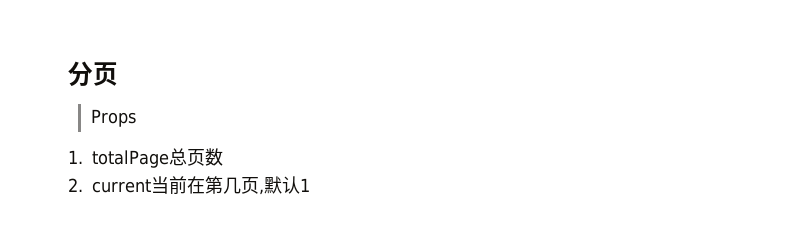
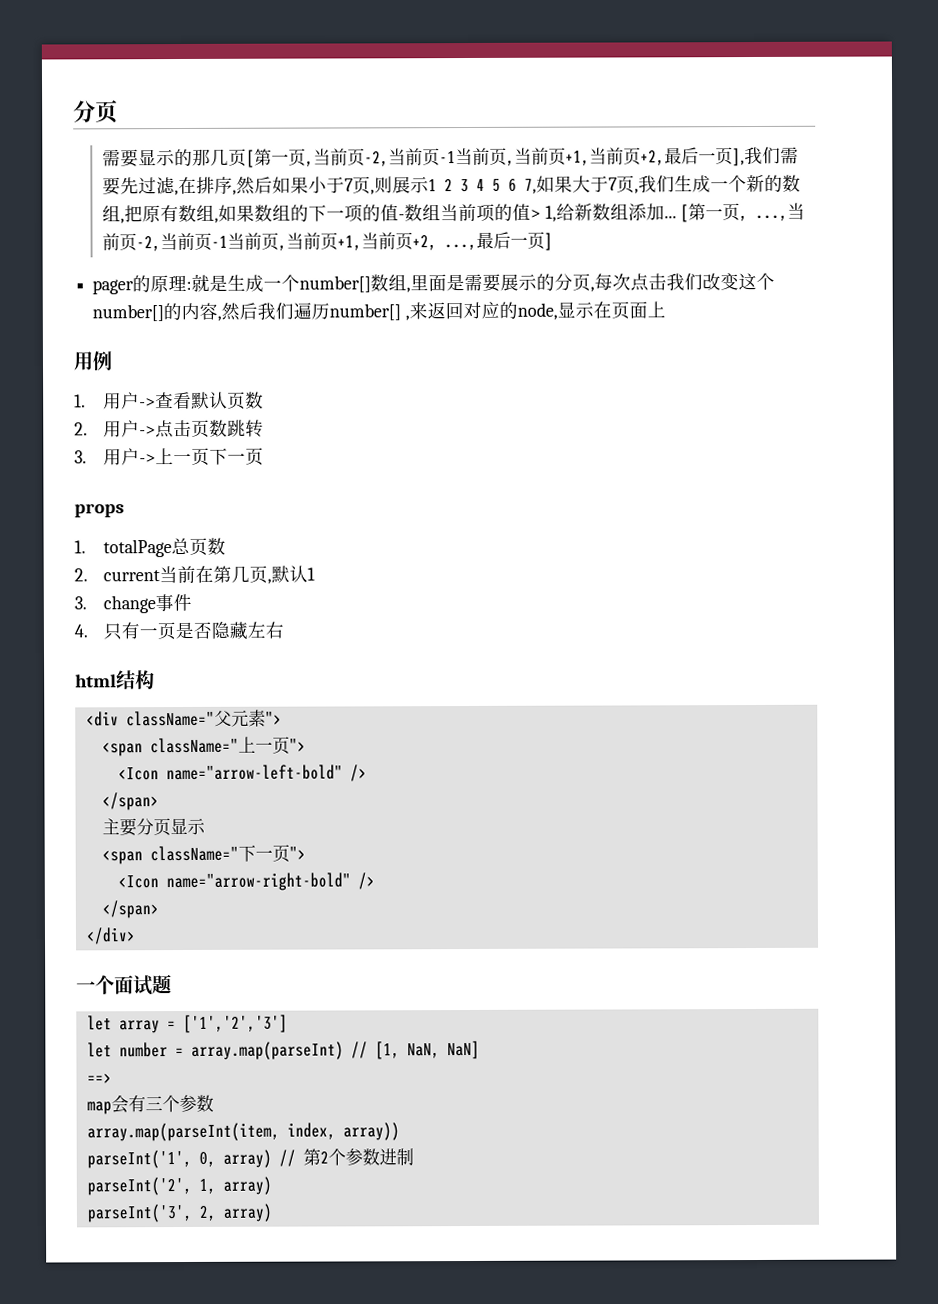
- Props
+ 需要显示的那几页[第一页,当前页-2,当前页-1当前页,当前页+1,当前页+2,最后一页],我们需要先过滤,在排序,然后如果小于7页,则展示1 2 3 4 5 6 7,如果大于7页,我们生成一个新的数组,把原有数组,如果数组的下一项的值-数组当前项的值> 1,给新数组添加... [第一页, ...,当前页-2,当前页-1当前页,当前页+1,当前页+2, ...,最后一页]
+ pager的原理:就是生成一个number[]数组,里面是需要展示的分页,每次点击我们改变这个number[]的内容,然后我们遍历number[] ,来返回对应的node,显示在页面上
+ 用例
+ 1.用户->查看默认页数
+ 2.用户->点击页数跳转
+ 3.用户->上一页下一页
+ props
+ 3. change事件
+ 4.只有一页是否隐藏左右
+ html结构
+ <div className="父元素">
+ <span className="上一页">
+ <Icon name="arrow-left-bold" />
+ </span>
+ 主要分页显示
+ <span className="下一页">
+ <Icon name="arrow-right-bold" />
+ </span>
+ </div>
+ 一个面试题
+ let array = ['1','2','3']
+ let number = array.map(parseInt) // [1, NaN, NaN]
+ ==>
+ map会有三个参数
+ array.map(parseInt(item, index, array))
+ parseInt('1', 0, array) // 第2个参数进制
+ parseInt('2', 1, array)
+ parseInt('3', 2, array)

